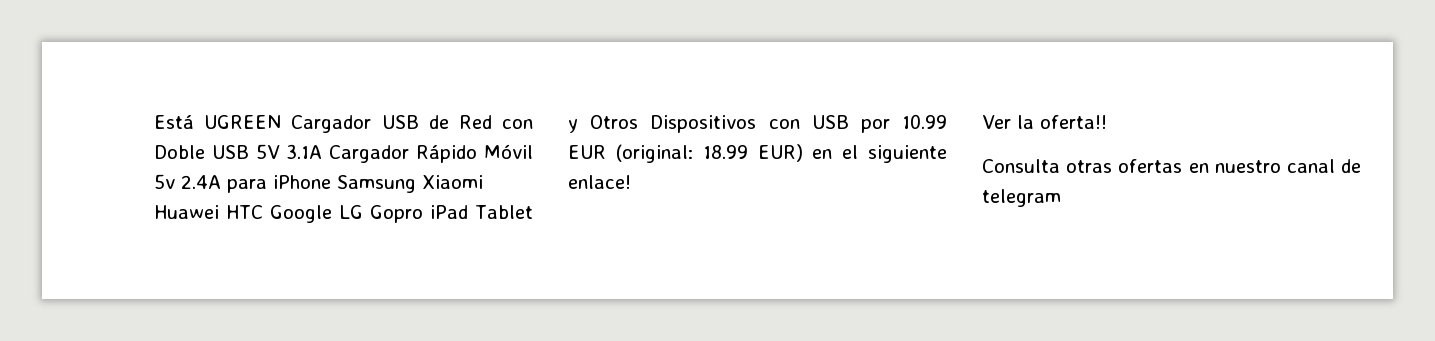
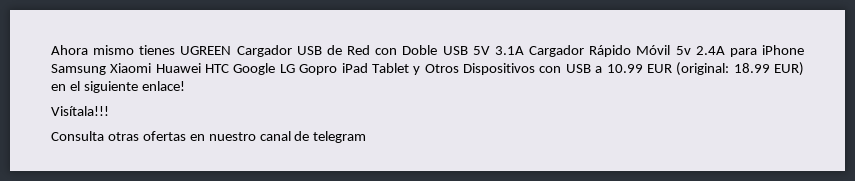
- Está UGREEN Cargador USB de Red con Doble USB 5V 3.1A Cargador Rápido Móvil 5v 2.4A para iPhone Samsung Xiaomi Huawei HTC Google LG Gopro iPad Tablet y Otros Dispositivos con USB por 10.99 EUR (original: 18.99 EUR) en el siguiente enlace!
+ Ahora mismo tienes UGREEN Cargador USB de Red con Doble USB 5V 3.1A Cargador Rápido Móvil 5v 2.4A para iPhone Samsung Xiaomi Huawei HTC Google LG Gopro iPad Tablet y Otros Dispositivos con USB a 10.99 EUR (original: 18.99 EUR) en el siguiente enlace!
- Ver la oferta!!
+ Visítala!!!

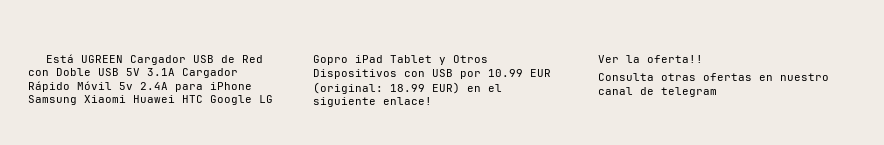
- Ahora mismo tienes UGREEN Cargador USB de Red con Doble USB 5V 3.1A Cargador Rápido Móvil 5v 2.4A para iPhone Samsung Xiaomi Huawei HTC Google LG Gopro iPad Tablet y Otros Dispositivos con USB a 10.99 EUR (original: 18.99 EUR) en el siguiente enlace!
+ Está UGREEN Cargador USB de Red con Doble USB 5V 3.1A Cargador Rápido Móvil 5v 2.4A para iPhone Samsung Xiaomi Huawei HTC Google LG Gopro iPad Tablet y Otros Dispositivos con USB por 10.99 EUR (original: 18.99 EUR) en el siguiente enlace!
- Visítala!!!
+ Ver la oferta!!

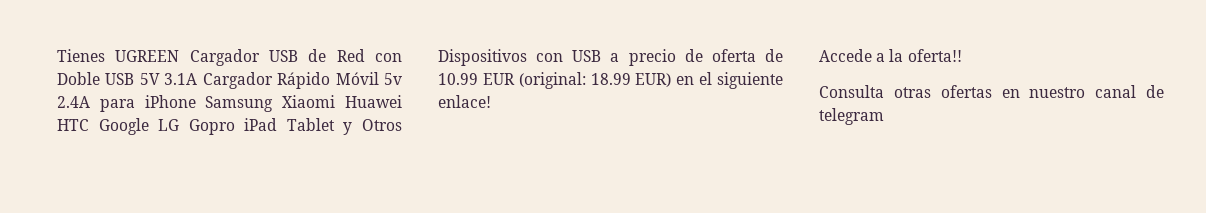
- Está UGREEN Cargador USB de Red con Doble USB 5V 3.1A Cargador Rápido Móvil 5v 2.4A para iPhone Samsung Xiaomi Huawei HTC Google LG Gopro iPad Tablet y Otros Dispositivos con USB por 10.99 EUR (original: 18.99 EUR) en el siguiente enlace!
+ Tienes UGREEN Cargador USB de Red con Doble USB 5V 3.1A Cargador Rápido Móvil 5v 2.4A para iPhone Samsung Xiaomi Huawei HTC Google LG Gopro iPad Tablet y Otros Dispositivos con USB a precio de oferta de 10.99 EUR (original: 18.99 EUR) en el siguiente enlace!
- Ver la oferta!!
+ Accede a la oferta!!

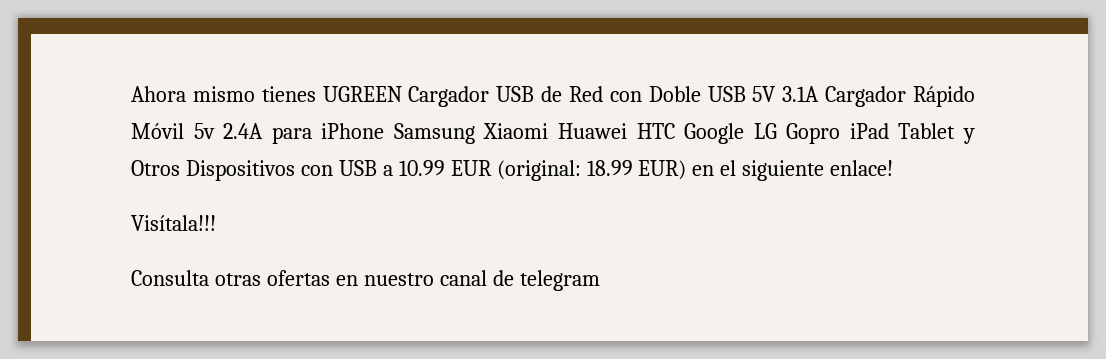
- Tienes UGREEN Cargador USB de Red con Doble USB 5V 3.1A Cargador Rápido Móvil 5v 2.4A para iPhone Samsung Xiaomi Huawei HTC Google LG Gopro iPad Tablet y Otros Dispositivos con USB a precio de oferta de 10.99 EUR (original: 18.99 EUR) en el siguiente enlace!
+ Ahora mismo tienes UGREEN Cargador USB de Red con Doble USB 5V 3.1A Cargador Rápido Móvil 5v 2.4A para iPhone Samsung Xiaomi Huawei HTC Google LG Gopro iPad Tablet y Otros Dispositivos con USB a 10.99 EUR (original: 18.99 EUR) en el siguiente enlace!
- Accede a la oferta!!
+ Visítala!!!

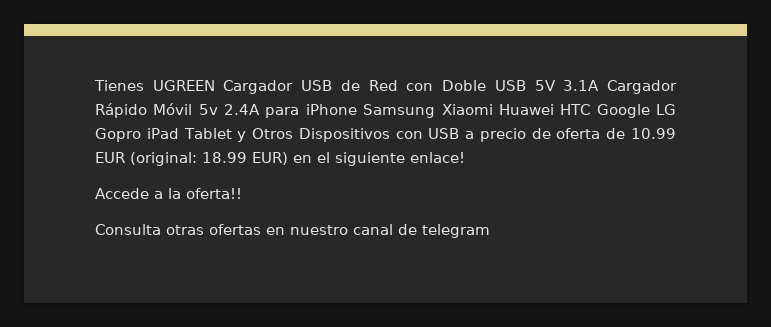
- Ahora mismo tienes UGREEN Cargador USB de Red con Doble USB 5V 3.1A Cargador Rápido Móvil 5v 2.4A para iPhone Samsung Xiaomi Huawei HTC Google LG Gopro iPad Tablet y Otros Dispositivos con USB a 10.99 EUR (original: 18.99 EUR) en el siguiente enlace!
+ Tienes UGREEN Cargador USB de Red con Doble USB 5V 3.1A Cargador Rápido Móvil 5v 2.4A para iPhone Samsung Xiaomi Huawei HTC Google LG Gopro iPad Tablet y Otros Dispositivos con USB a precio de oferta de 10.99 EUR (original: 18.99 EUR) en el siguiente enlace!
- Visítala!!!
+ Accede a la oferta!!

